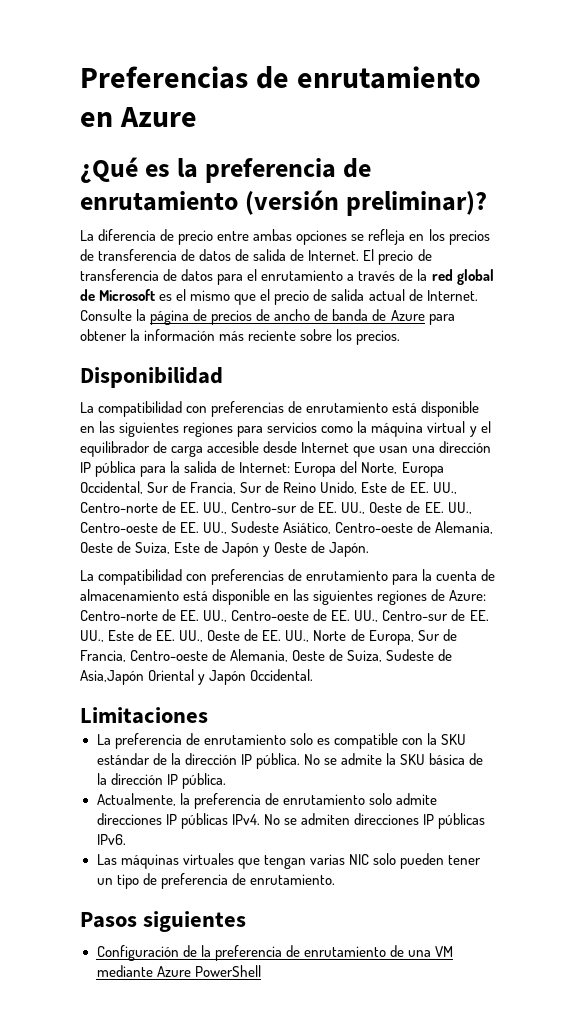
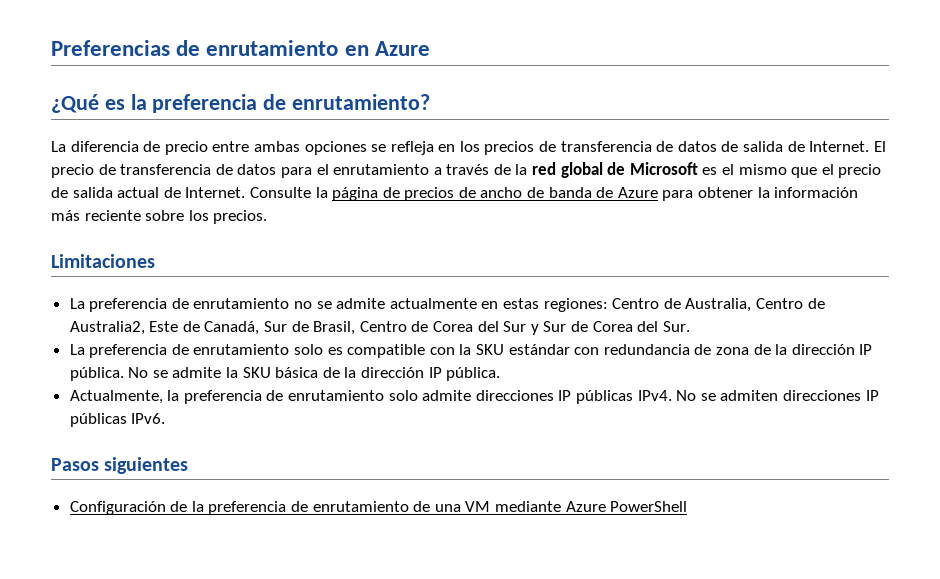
- ¿Qué es la preferencia de enrutamiento (versión preliminar)?
+ ¿Qué es la preferencia de enrutamiento?
- Disponibilidad
- La compatibilidad con preferencias de enrutamiento está disponible en las siguientes regiones para servicios como la máquina virtual y el equilibrador de carga accesible desde Internet que usan una dirección IP pública para la salida de Internet: Europa del Norte, Europa Occidental, Sur de Francia, Sur de Reino Unido, Este de EE. UU., Centro-norte de EE. UU., Centro-sur de EE. UU., Oeste de EE. UU., Centro-oeste de EE. UU., Sudeste Asiático, Centro-oeste de Alemania, Oeste de Suiza, Este de Japón y Oeste de Japón.
- La compatibilidad con preferencias de enrutamiento para la cuenta de almacenamiento está disponible en las siguientes regiones de Azure: Centro-norte de EE. UU., Centro-oeste de EE. UU., Centro-sur de EE. UU., Este de EE. UU., Oeste de EE. UU., Norte de Europa, Sur de Francia, Centro-oeste de Alemania, Oeste de Suiza, Sudeste de Asia,Japón Oriental y Japón Occidental.
  Limitaciones
+ La preferencia de enrutamiento no se admite actualmente en estas regiones: Centro de Australia, Centro de Australia2, Este de Canadá, Sur de Brasil, Centro de Corea del Sur y Sur de Corea del Sur.
- La preferencia de enrutamiento solo es compatible con la SKU estándar de la dirección IP pública.
+ La preferencia de enrutamiento solo es compatible con la SKU estándar con redundancia de zona de la dirección IP pública.
- Las máquinas virtuales que tengan varias NIC solo pueden tener un tipo de preferencia de enrutamiento.

